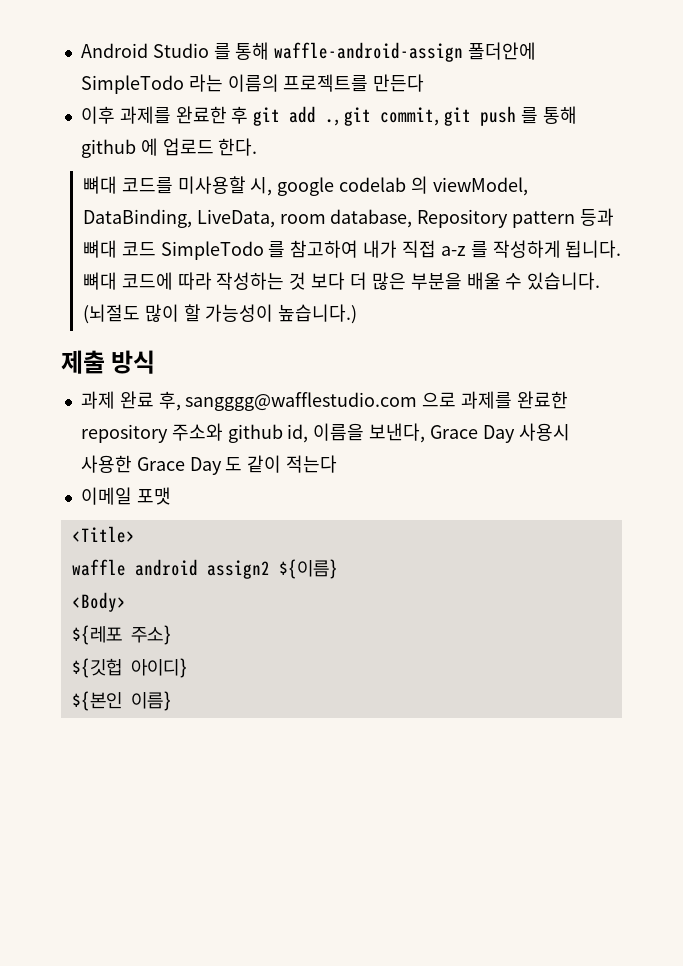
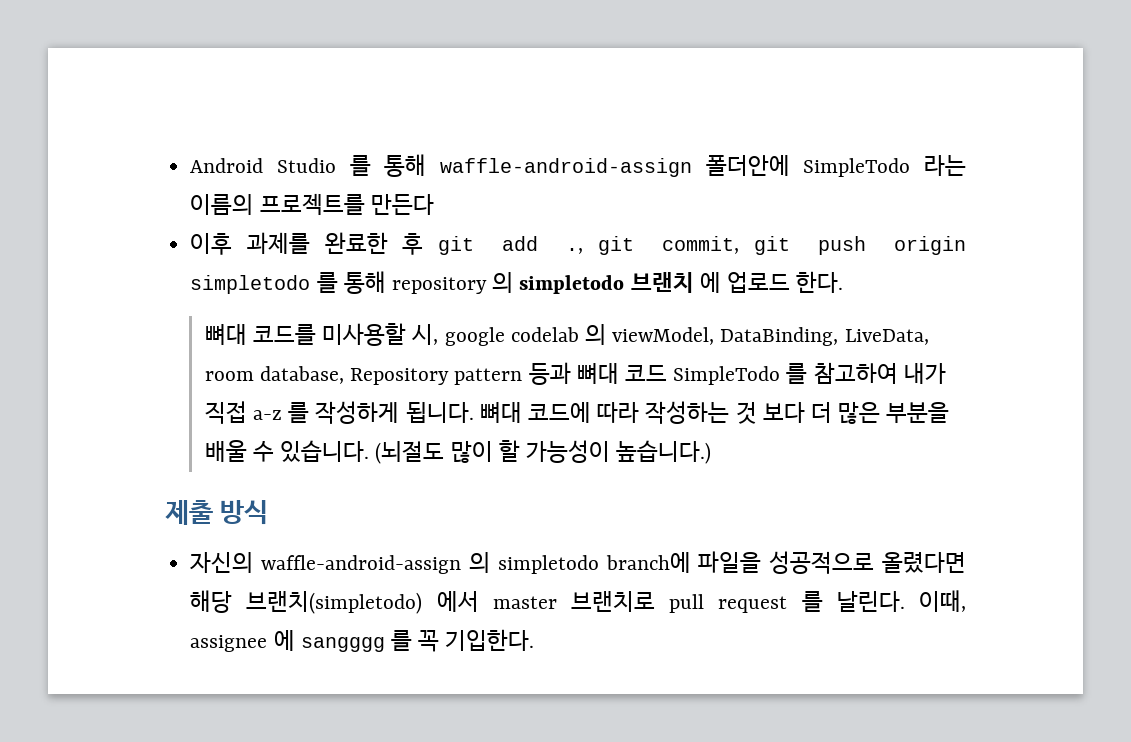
- 이후 과제를 완료한 후 git add ., git commit, git push 를 통해 github 에 업로드 한다.
+ 이후 과제를 완료한 후 git add ., git commit, git push origin simpletodo 를 통해 repository 의 simpletodo 브랜치 에 업로드 한다.
- 과제 완료 후, sangggg@wafflestudio.com 으로 과제를 완료한 repository 주소와 github id, 이름을 보낸다, Grace Day 사용시 사용한 Grace Day 도 같이 적는다
- 이메일 포맷
- <Title>
- waffle android assign2 ${이름}
- <Body>
- ${레포 주소}
- ${깃헙 아이디}
- ${본인 이름}
+ 자신의 waffle-android-assign 의 simpletodo branch에 파일을 성공적으로 올렸다면 해당 브랜치(simpletodo) 에서 master 브랜치로 pull request 를 날린다. 이때, assignee 에 sangggg 를 꼭 기입한다.

